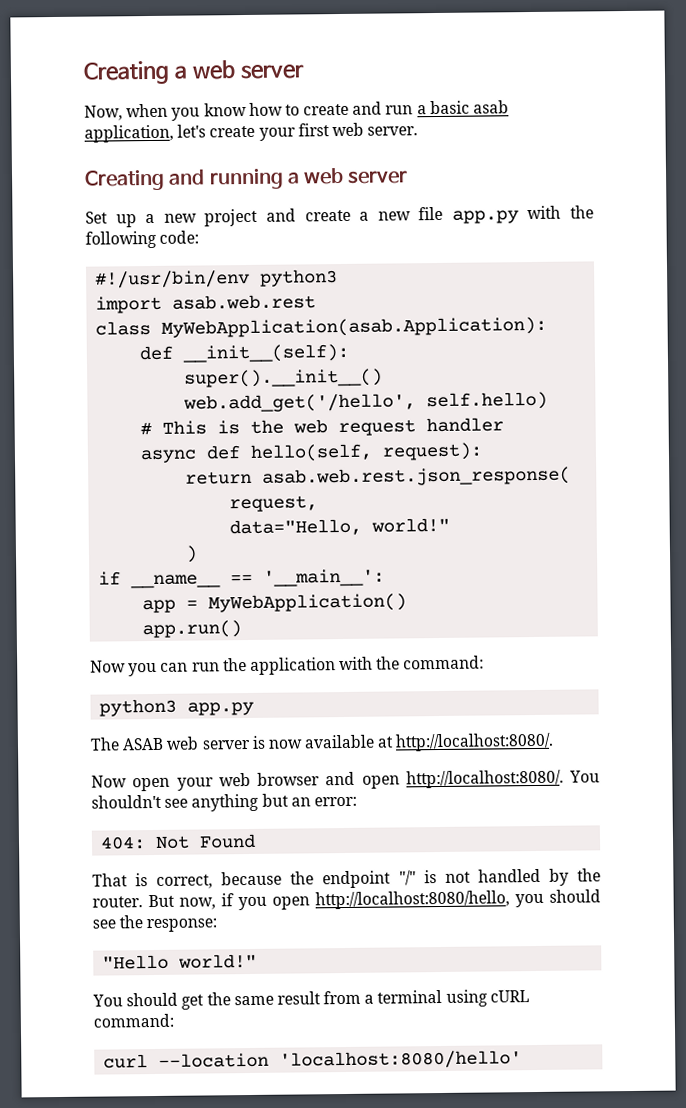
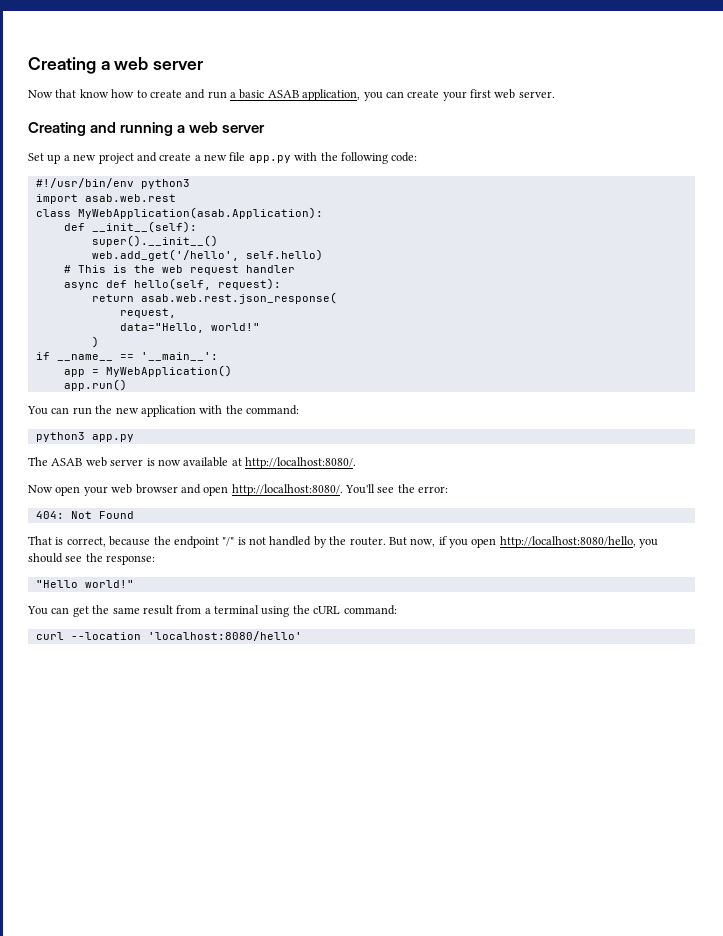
- Now, when you know how to create and run a basic asab application, let's create your first web server.
+ Now that know how to create and run a basic ASAB application, you can create your first web server.
- Now you can run the application with the command:
+ You can run the new application with the command:
- You shouldn't see anything but an error:
+ You'll see the error:
- You should get the same result from a terminal using cURL command:
+ You can get the same result from a terminal using the cURL command:

